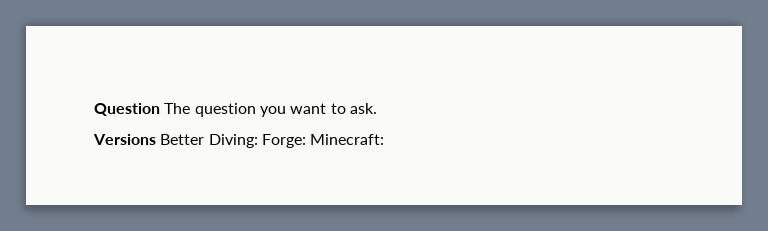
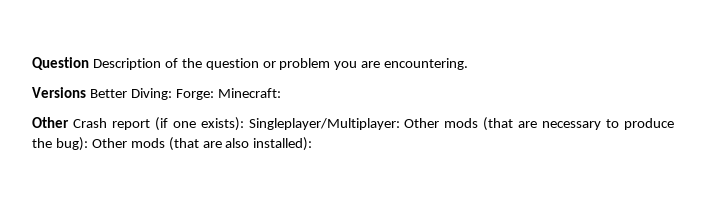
- Question The question you want to ask.
+ Question Description of the question or problem you are encountering.
+ Other Crash report (if one exists): Singleplayer/Multiplayer: Other mods (that are necessary to produce the bug): Other mods (that are also installed):

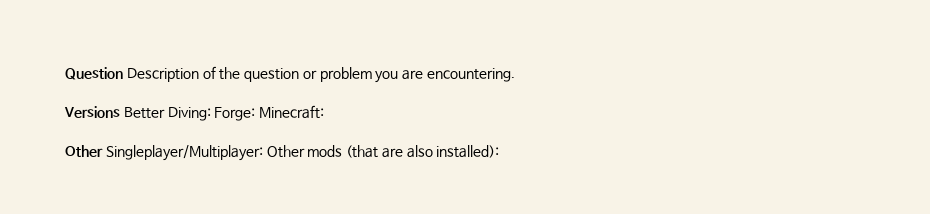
- Other Crash report (if one exists): Singleplayer/Multiplayer: Other mods (that are necessary to produce the bug): Other mods (that are also installed):
+ Other Singleplayer/Multiplayer: Other mods (that are also installed):

